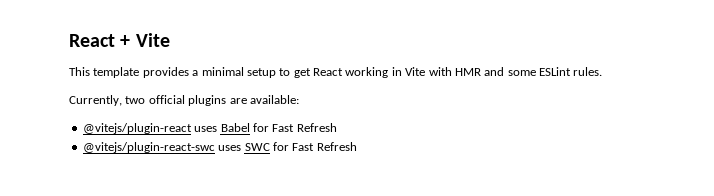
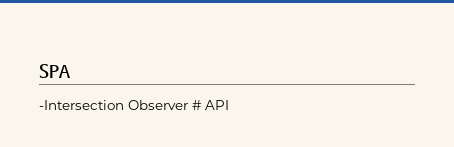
- React + Vite
- This template provides a minimal setup to get React working in Vite with HMR and some ESLint rules.
- Currently, two official plugins are available:
- @vitejs/plugin-react uses Babel for Fast Refresh
- @vitejs/plugin-react-swc uses SWC for Fast Refresh
+ SPA
+ -Intersection Observer # API

